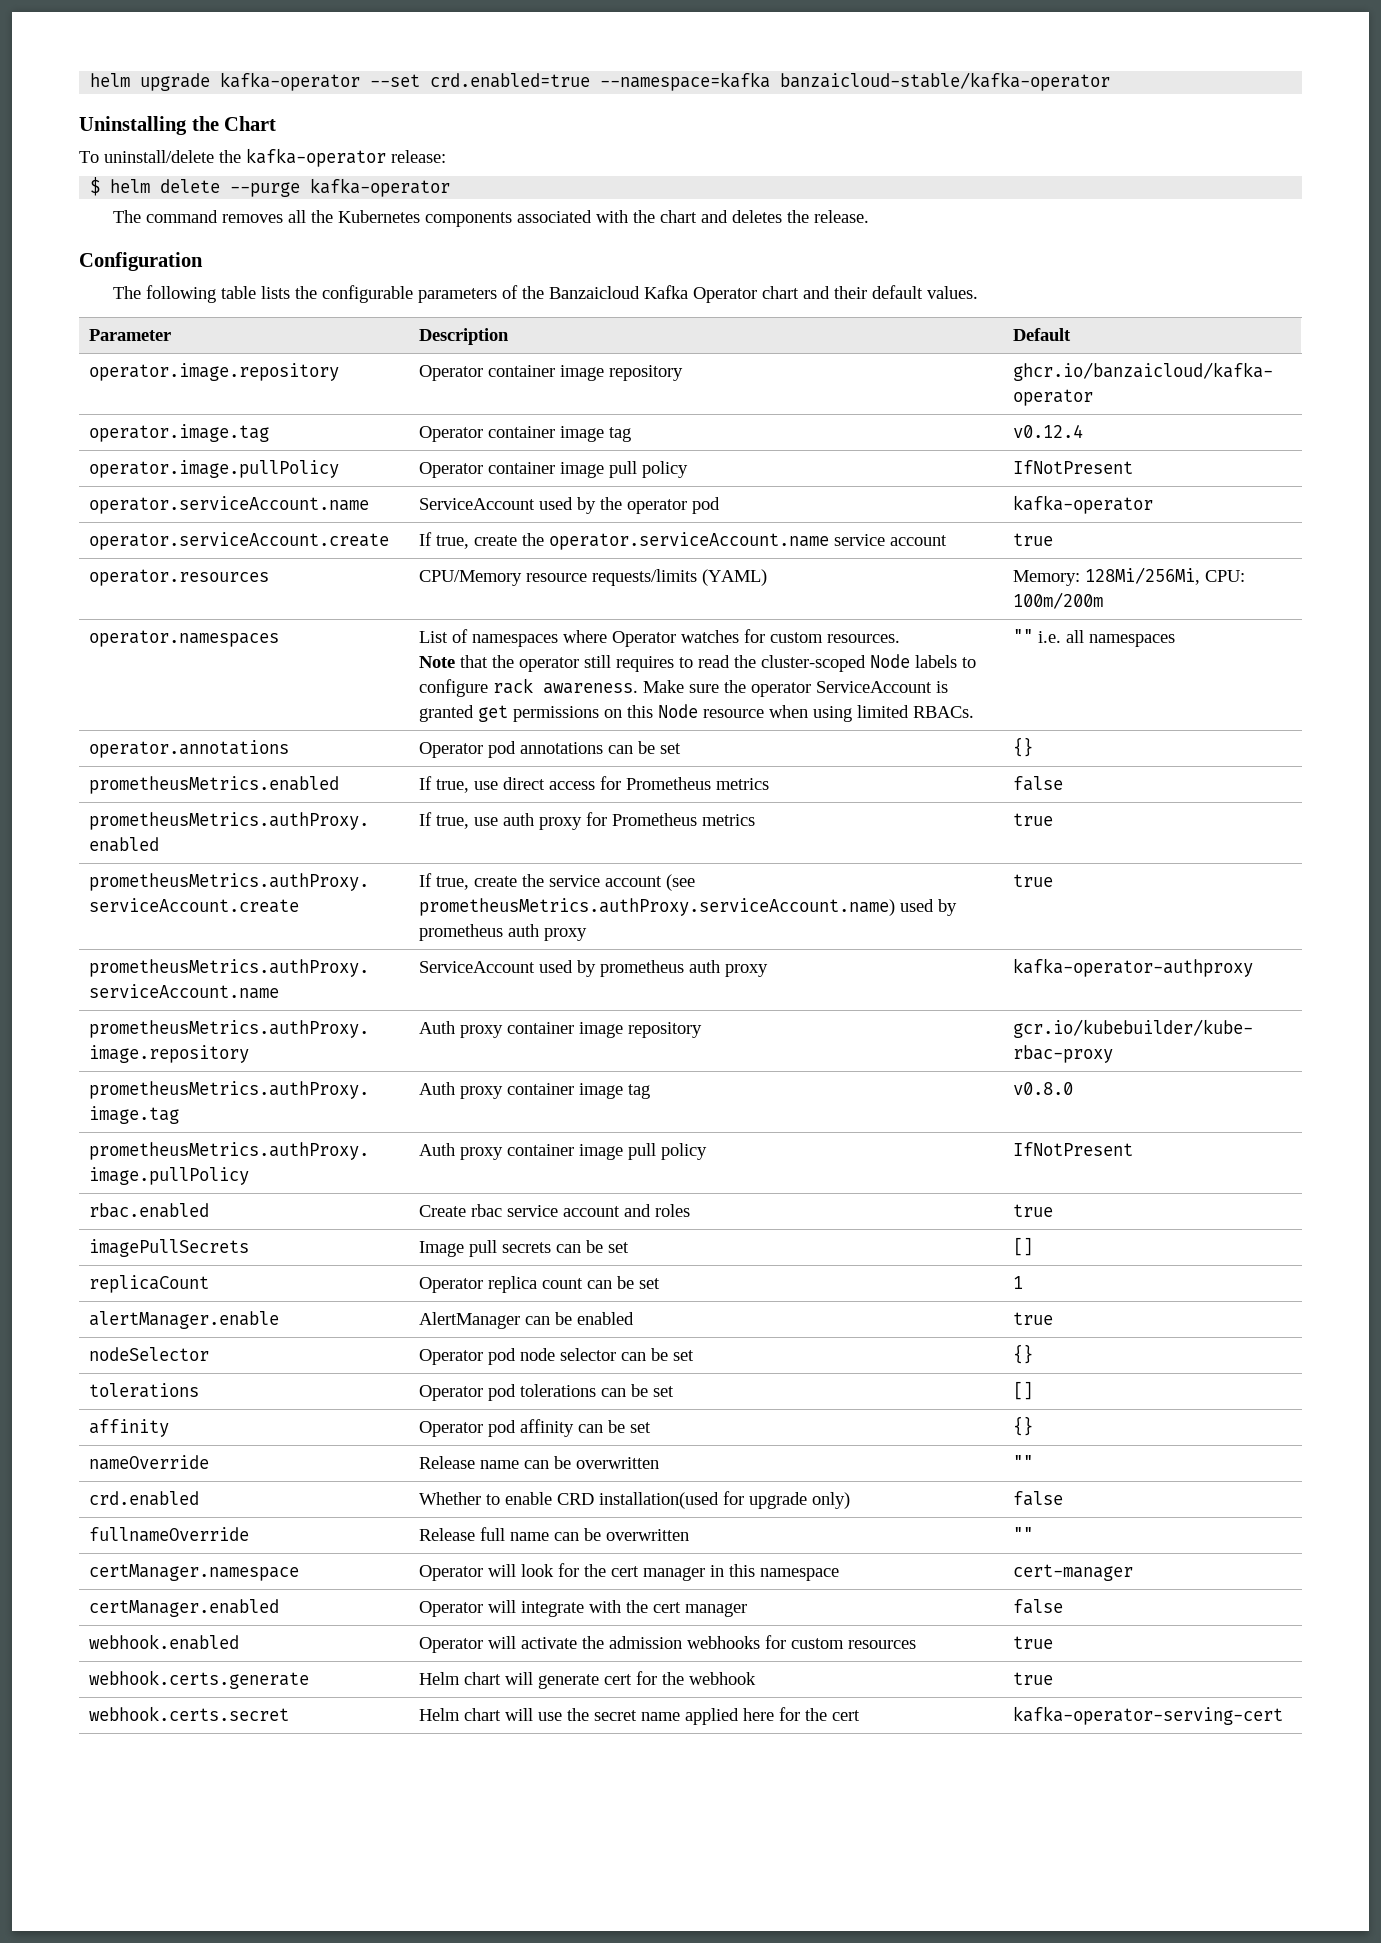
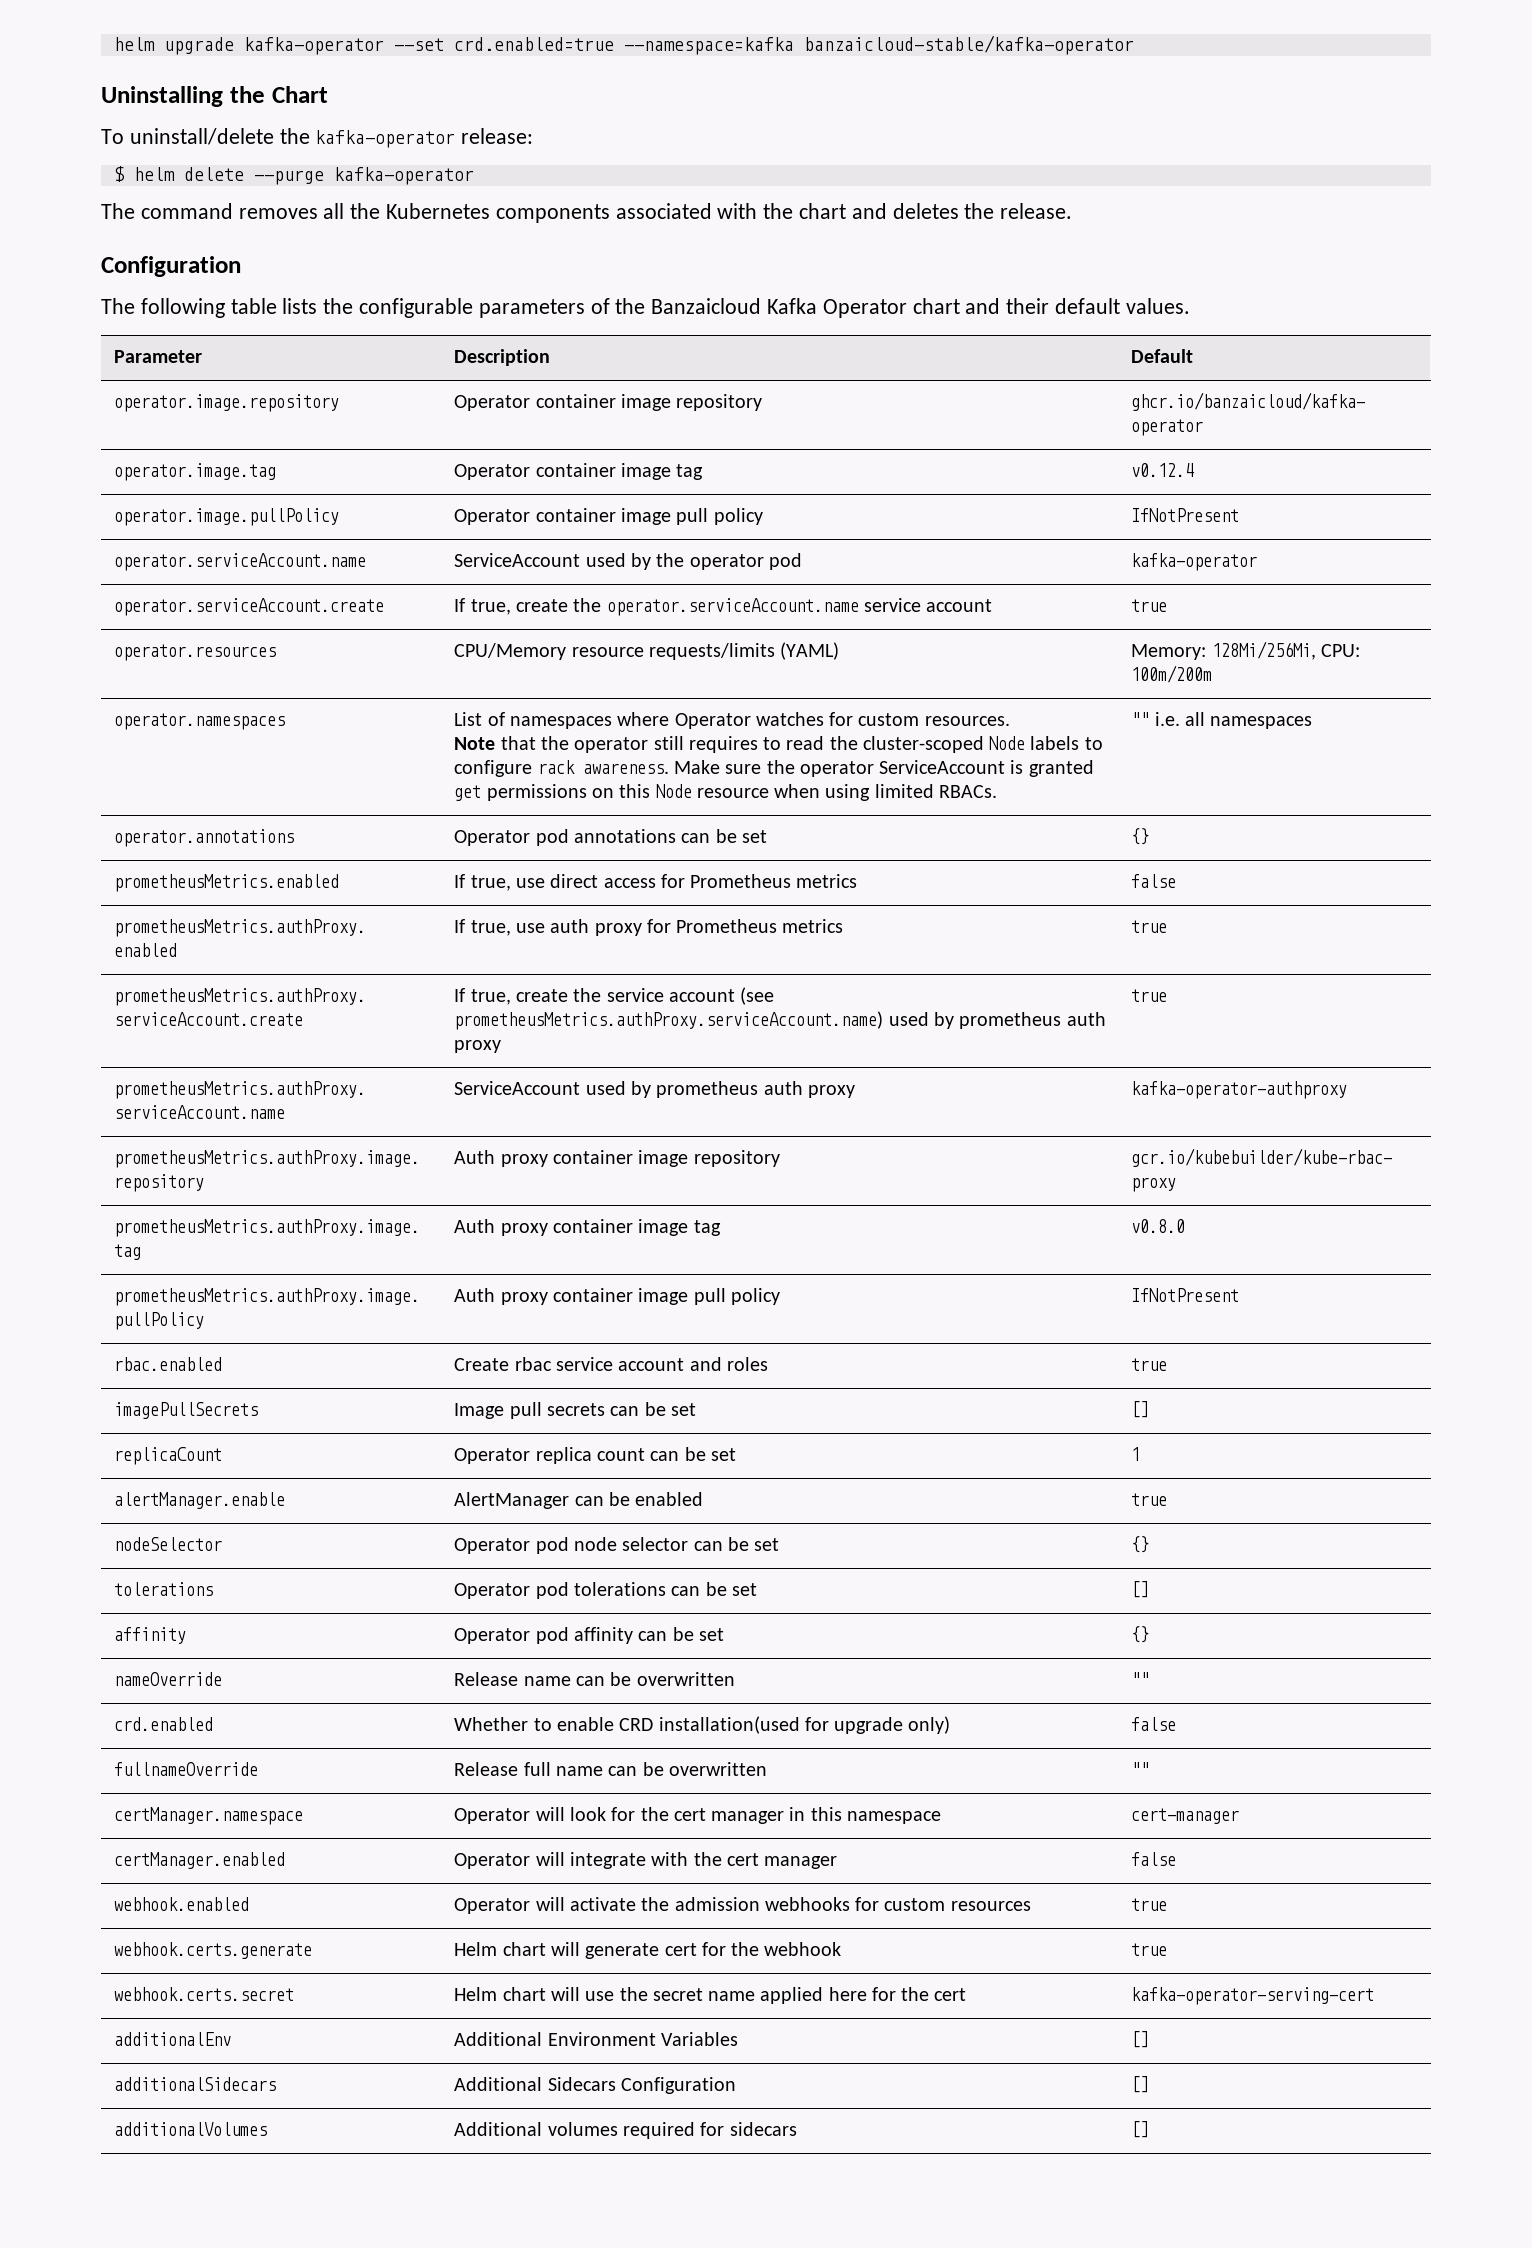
+ additionalEnv | Additional Environment Variables | []
+ additionalSidecars | Additional Sidecars Configuration | []
+ additionalVolumes | Additional volumes required for sidecars | []

